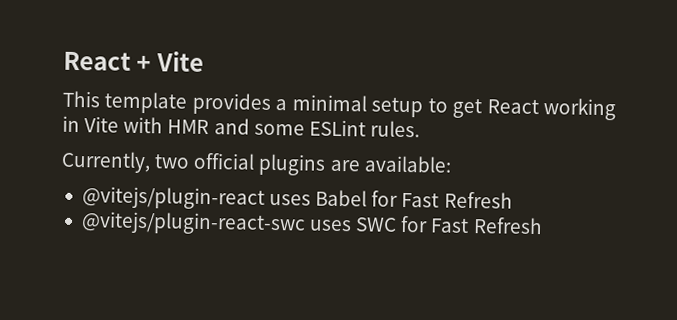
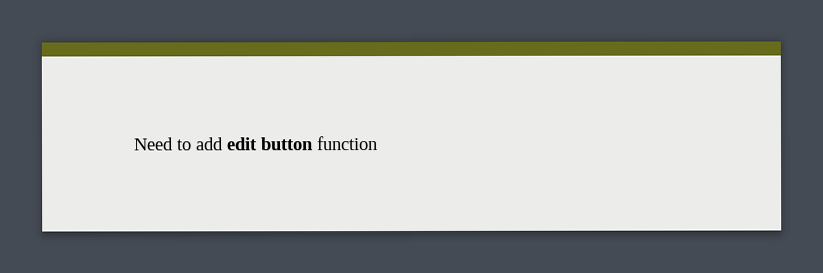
- React + Vite
- This template provides a minimal setup to get React working in Vite with HMR and some ESLint rules.
- Currently, two official plugins are available:
- @vitejs/plugin-react uses Babel for Fast Refresh
- @vitejs/plugin-react-swc uses SWC for Fast Refresh
+ Need to add edit button function

